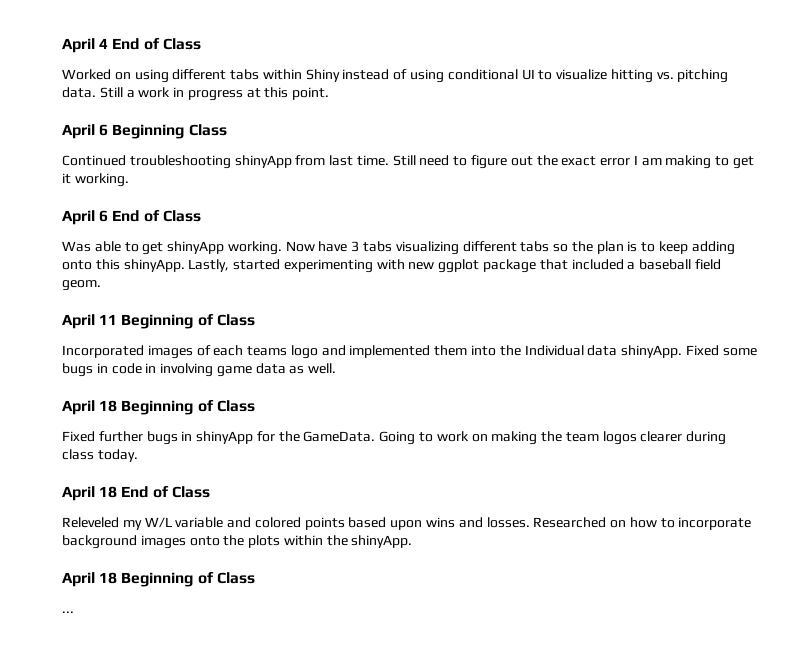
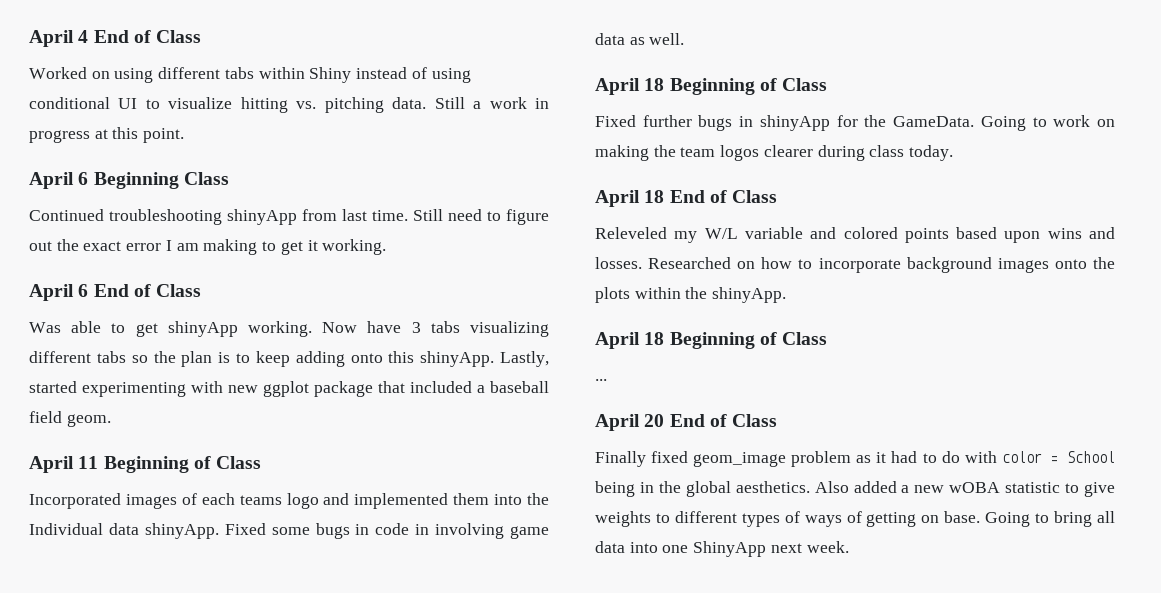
+ April 20 End of Class
+ Finally fixed geom_image problem as it had to do with color = School being in the global aesthetics. Also added a new wOBA statistic to give weights to different types of ways of getting on base. Going to bring all data into one ShinyApp next week.

